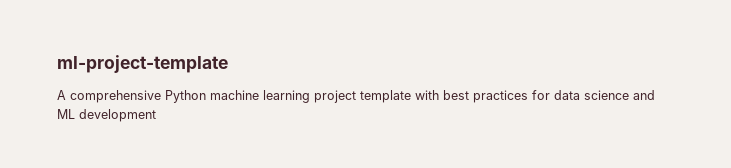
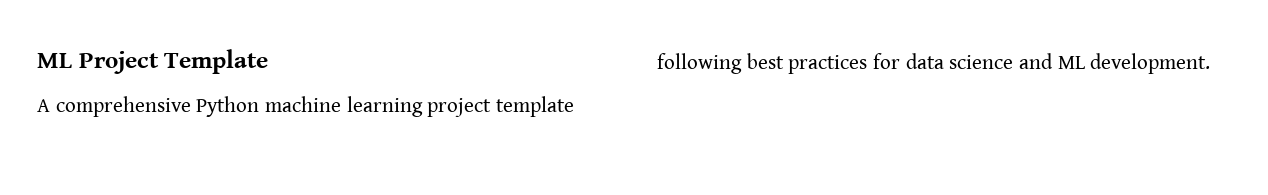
- ml-project-template
+ ML Project Template
- A comprehensive Python machine learning project template with best practices for data science and ML development
+ A comprehensive Python machine learning project template following best practices for data science and ML development.

